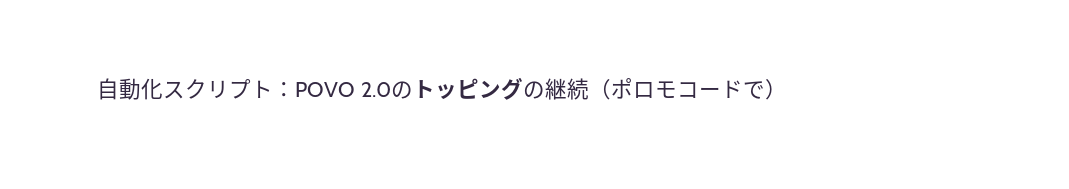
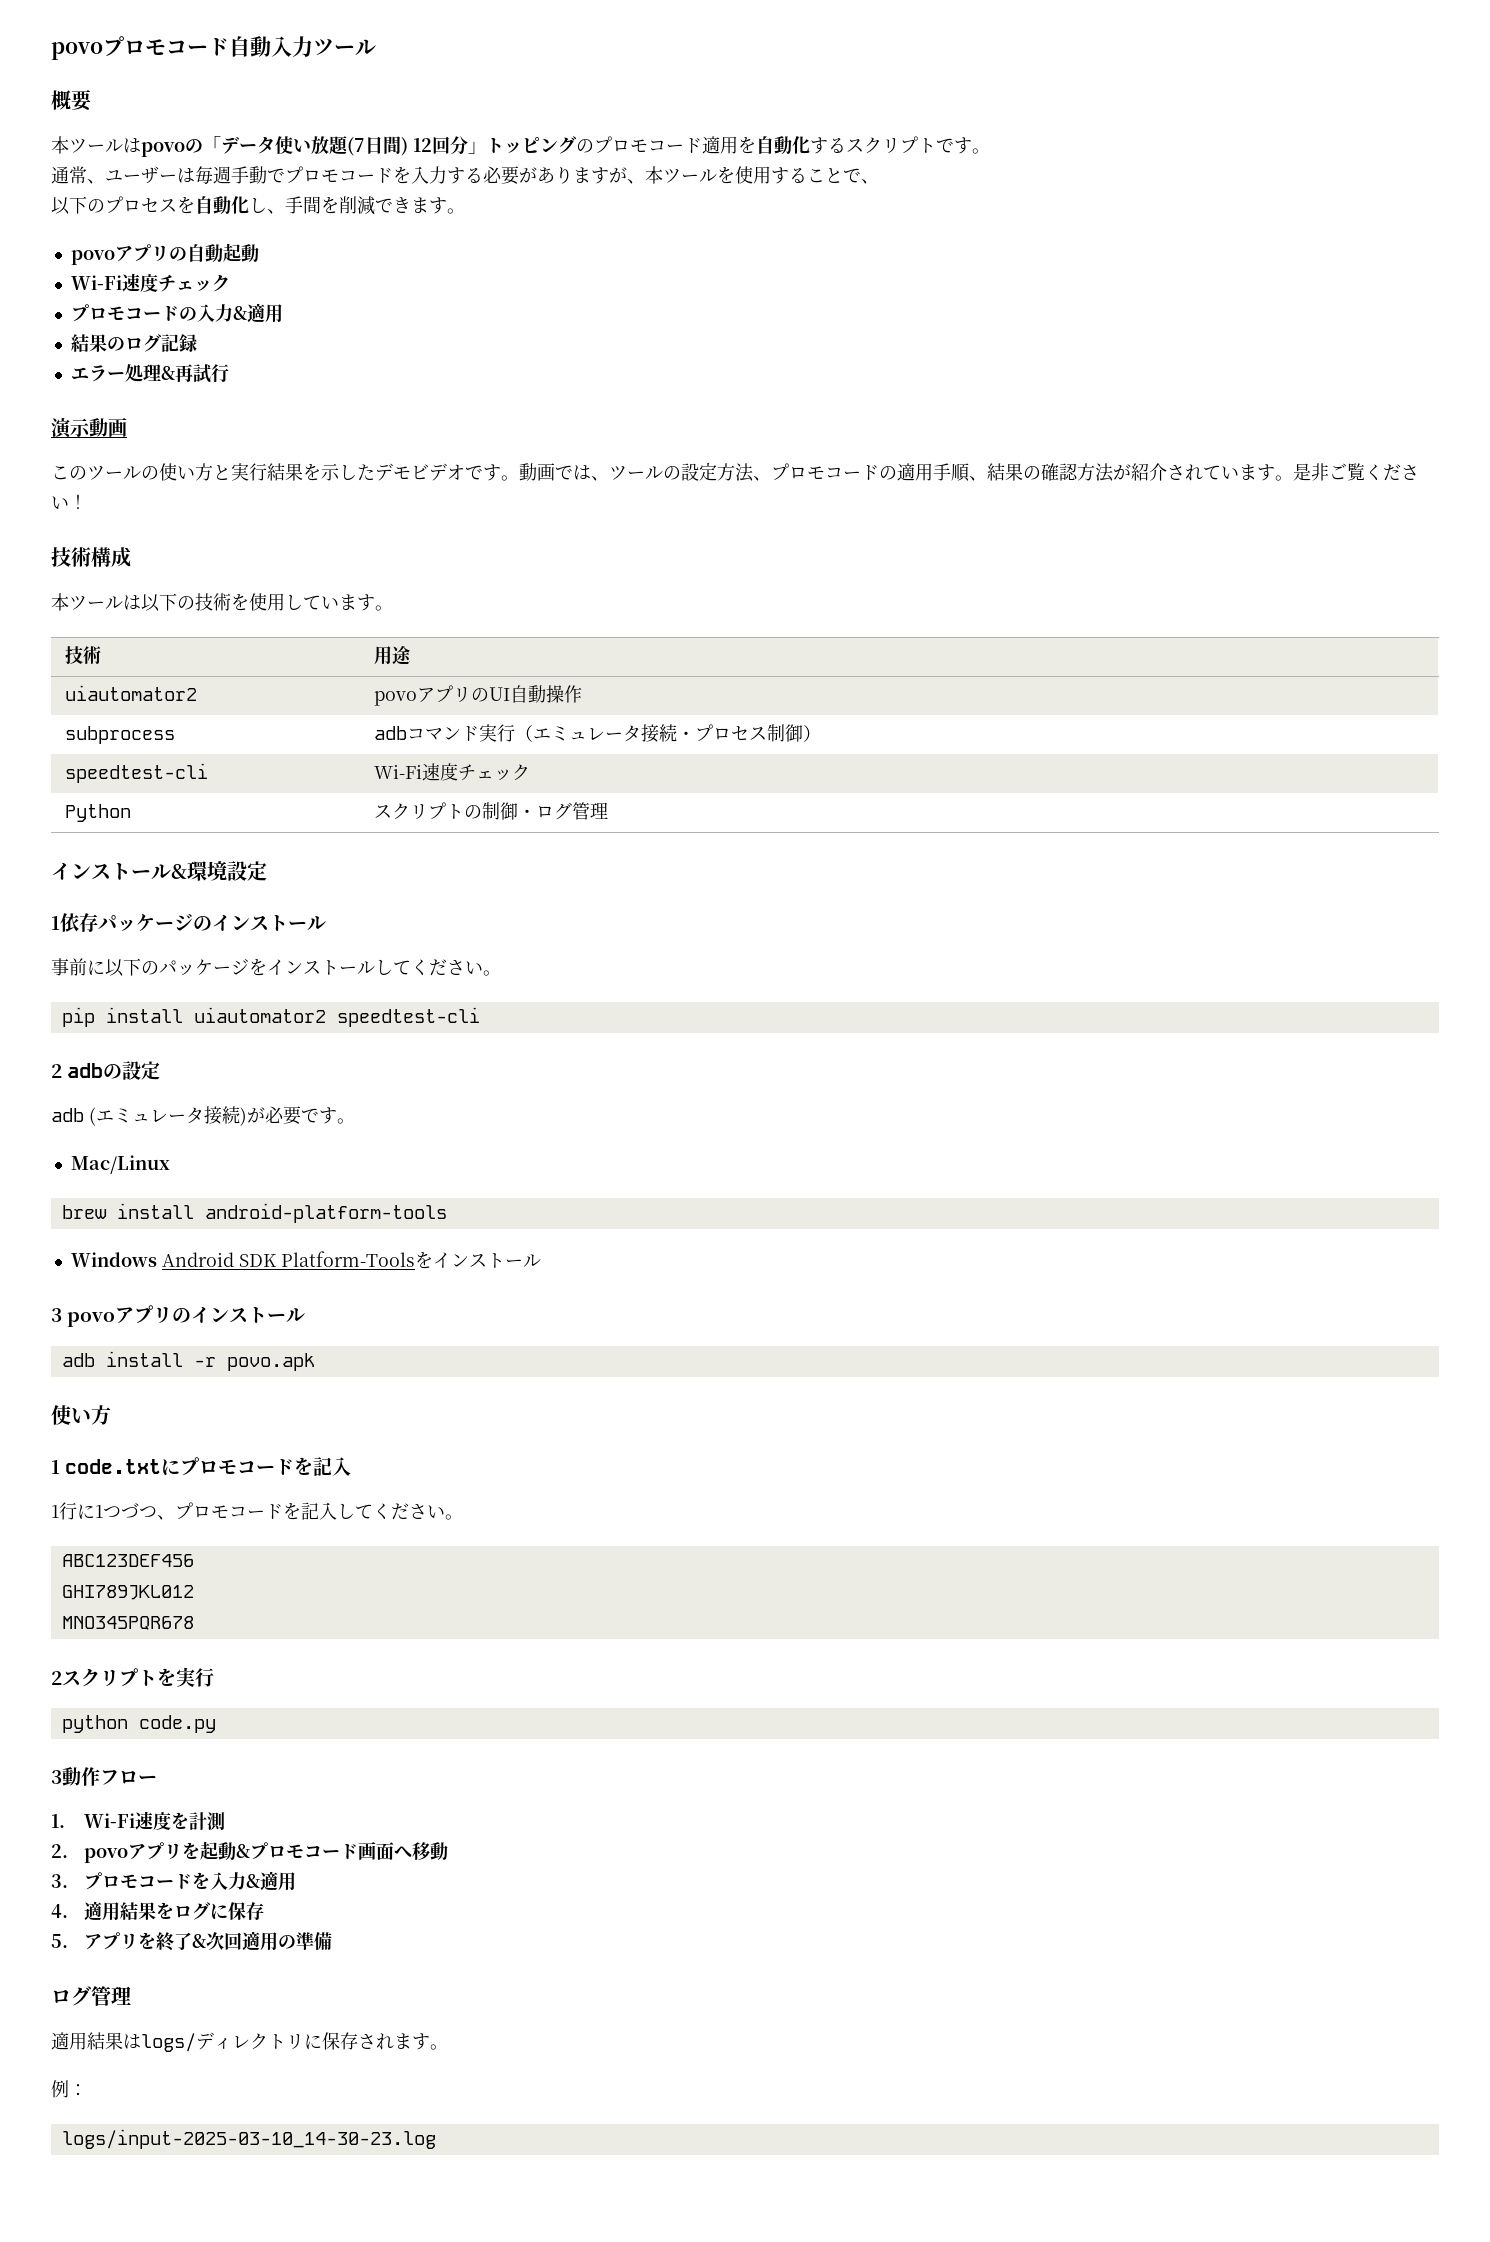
- 自動化スクリプト：POVO 2.0のトッピングの継続（ポロモコードで）
+ povoプロモコード自動入力ツール
+ 概要
+ 本ツールはpovoの「データ使い放題(7日間) 12回分」トッピングのプロモコード適用を自動化するスクリプトです。
+ 通常、ユーザーは毎週手動でプロモコードを入力する必要がありますが、本ツールを使用することで、
+ 以下のプロセスを自動化し、手間を削減できます。
+ povoアプリの自動起動
+ Wi-Fi速度チェック
+ プロモコードの入力&適用
+ 結果のログ記録
+ エラー処理&再試行
+ 演示動画
+ このツールの使い方と実行結果を示したデモビデオです。動画では、ツールの設定方法、プロモコードの適用手順、結果の確認方法が紹介されています。是非ご覧ください！
+ 技術構成
+ 本ツールは以下の技術を使用しています。
+ 技術 | 用途
+ uiautomator2 | povoアプリのUI自動操作
+ subprocess | adbコマンド実行（エミュレータ接続・プロセス制御）
+ speedtest-cli | Wi-Fi速度チェック
+ Python | スクリプトの制御・ログ管理
+ インストール&環境設定
+ 1依存パッケージのインストール
+ 事前に以下のパッケージをインストールしてください。
+ pip install uiautomator2 speedtest-cli
+ 2 adbの設定
+ adb (エミュレータ接続)が必要です。
+ Mac/Linux
+ brew install android-platform-tools
+ Windows Android SDK Platform-Toolsをインストール
+ 3 povoアプリのインストール
+ adb install -r povo.apk
+ 使い方
+ 1 code.txtにプロモコードを記入
+ 1行に1つづつ、プロモコードを記入してください。
+ ABC123DEF456
+ GHI789JKL012
+ MNO345PQR678
+ 2スクリプトを実行
+ python code.py
+ 3動作フロー
+ 1. Wi-Fi速度を計測
+ 2. povoアプリを起動&プロモコード画面へ移動
+ 3.プロモコードを入力&適用
+ 4.適用結果をログに保存
+ 5.アプリを終了&次回適用の準備
+ ログ管理
+ 適用結果はlogs/ディレクトリに保存されます。
+ 例：
+ logs/input-2025-03-10_14-30-23.log

